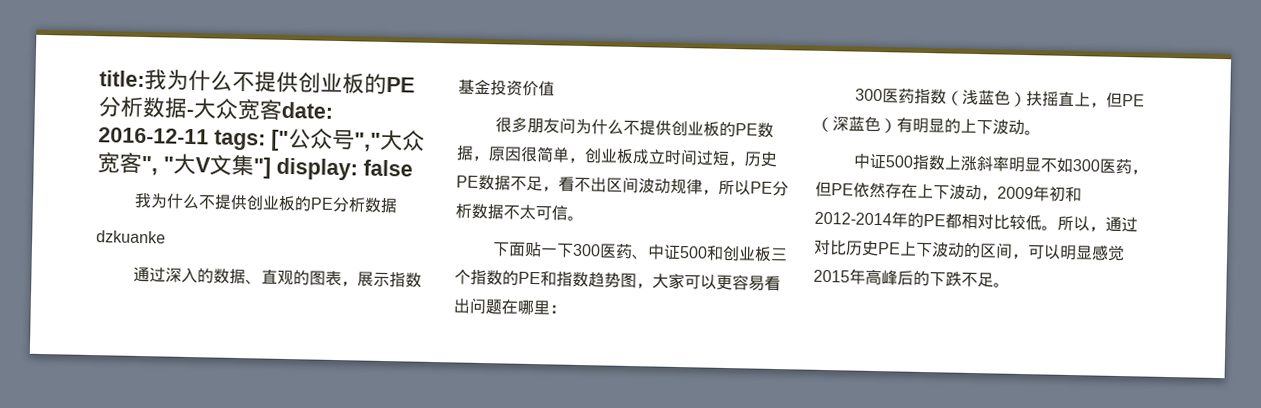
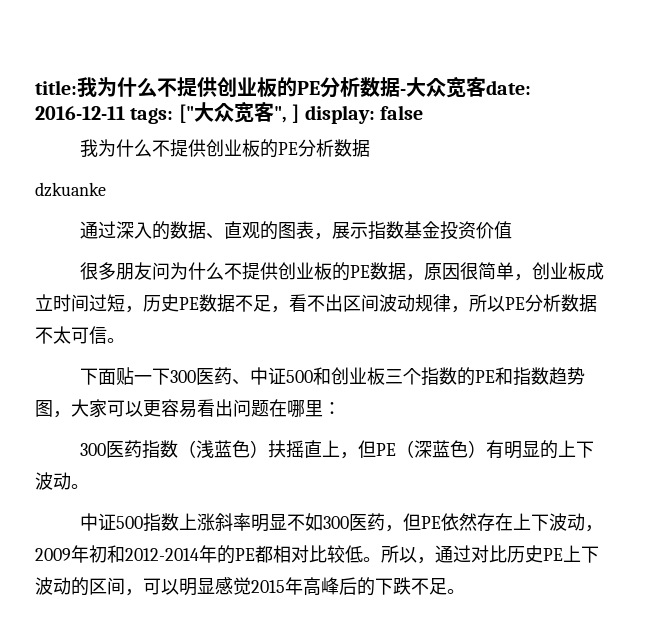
- title:我为什么不提供创业板的PE分析数据-大众宽客date: 2016-12-11 tags: ["公众号","大众宽客", "大V文集"] display: false
+ title:我为什么不提供创业板的PE分析数据-大众宽客date: 2016-12-11 tags: ["大众宽客", ] display: false

